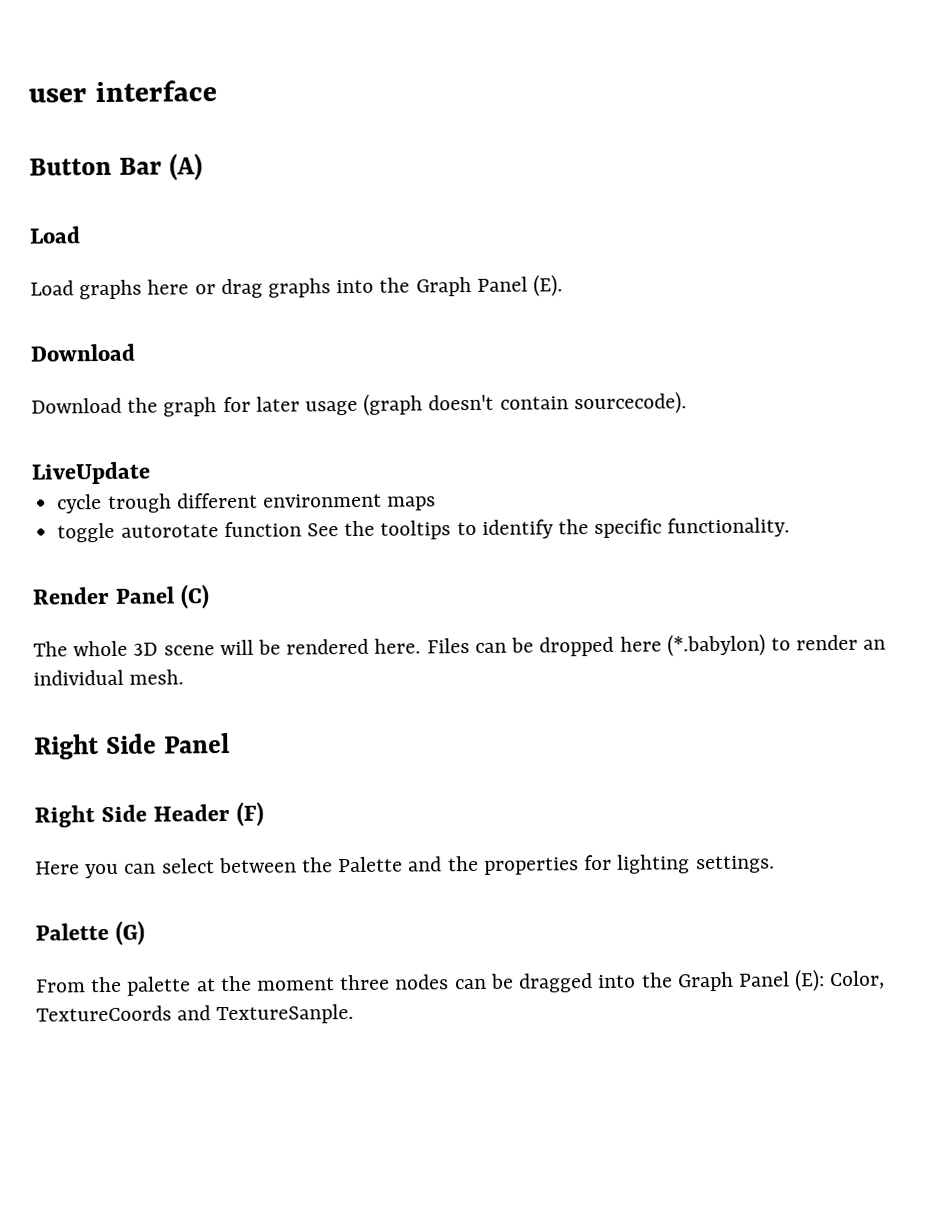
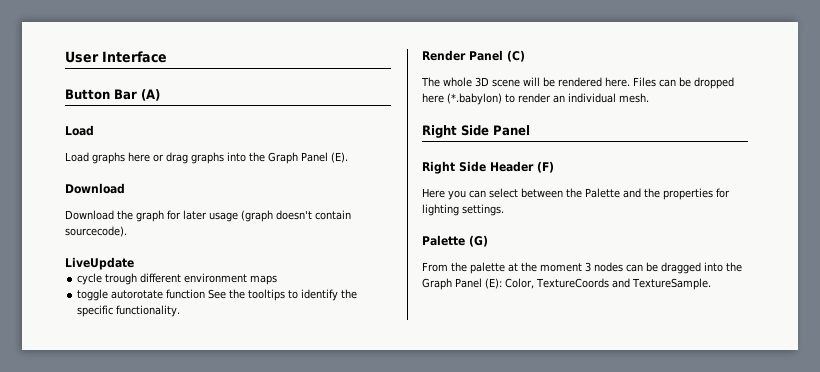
- user interface
+ User Interface
- From the palette at the moment three nodes can be dragged into the Graph Panel (E): Color, TextureCoords and TextureSanple.
+ From the palette at the moment 3 nodes can be dragged into the Graph Panel (E): Color, TextureCoords and TextureSample.

